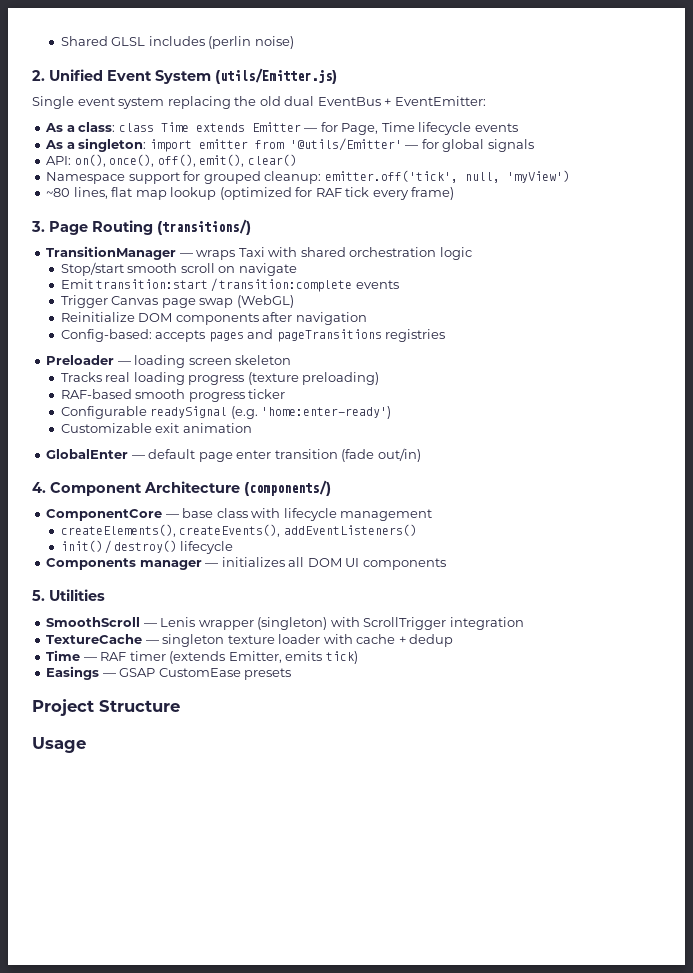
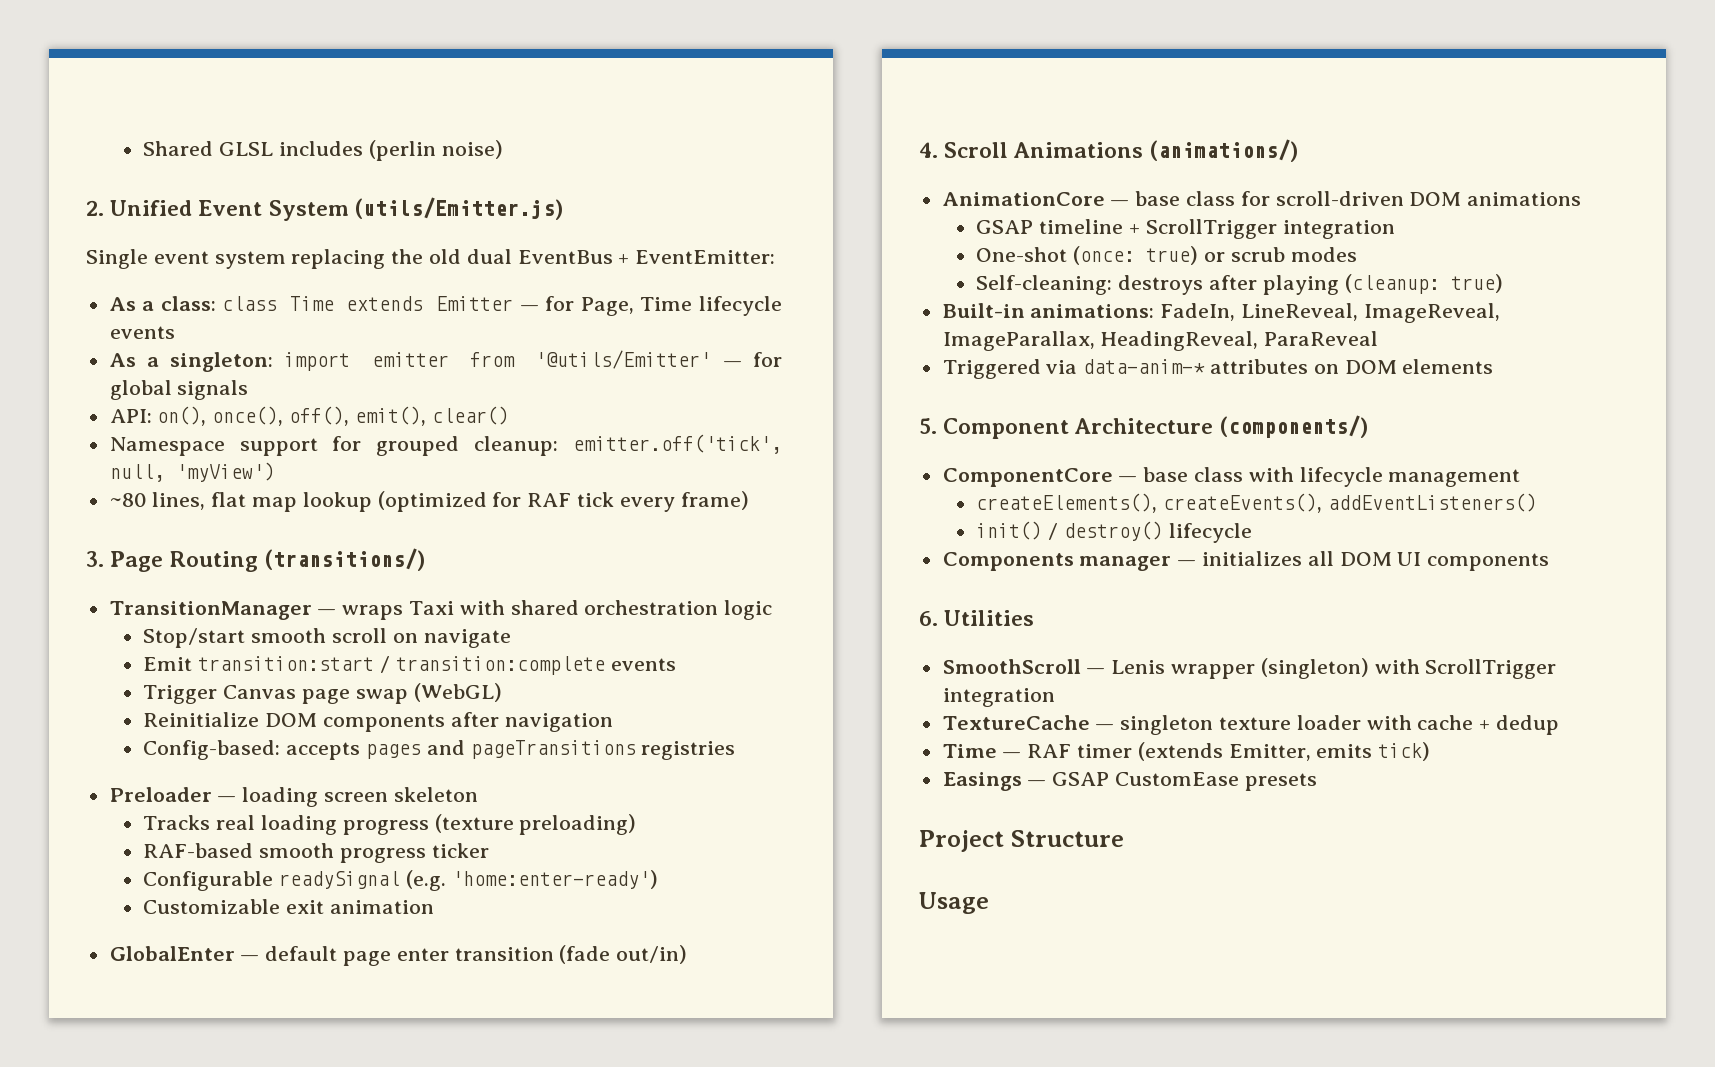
- 4. Component Architecture (components/)
+ 4. Scroll Animations (animations/)
+ AnimationCore — base class for scroll-driven DOM animations
+ GSAP timeline + ScrollTrigger integration
+ One-shot (once: true) or scrub modes
+ Self-cleaning: destroys after playing (cleanup: true)
+ Built-in animations: FadeIn, LineReveal, ImageReveal, ImageParallax, HeadingReveal, ParaReveal
+ Triggered via data-anim-* attributes on DOM elements
+ 5. Component Architecture (components/)
- 5. Utilities
+ 6. Utilities

